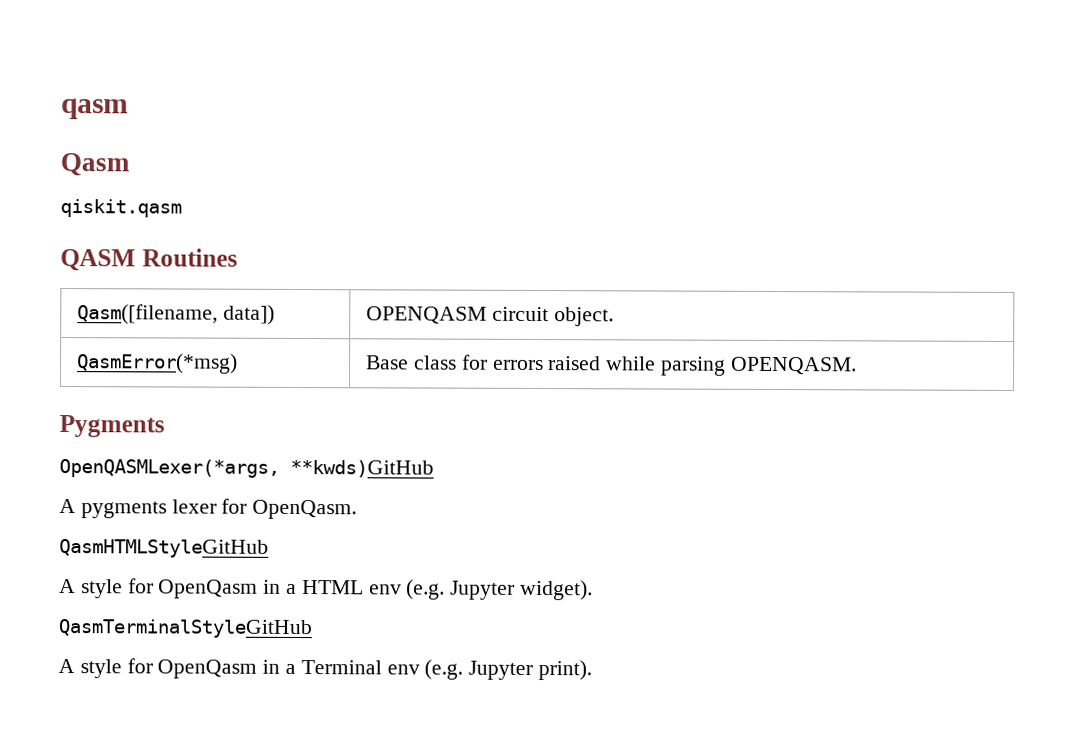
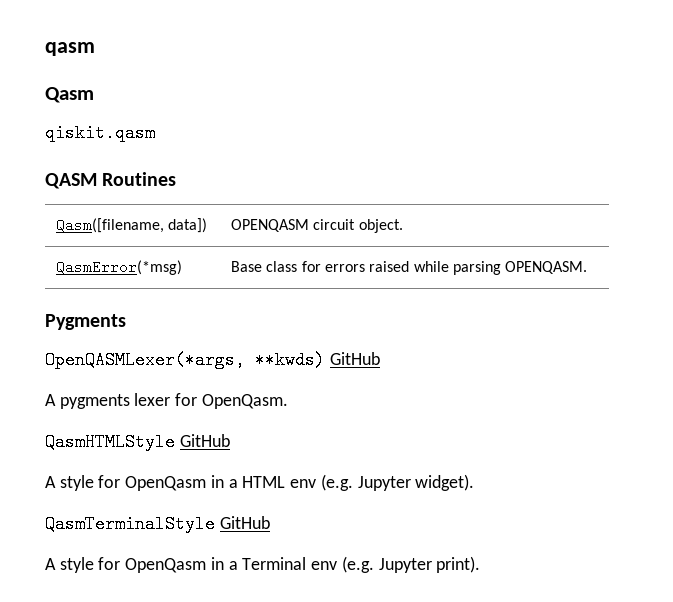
- OpenQASMLexer(*args, **kwds)GitHub
+ OpenQASMLexer(*args, **kwds) GitHub
- QasmHTMLStyleGitHub
+ QasmHTMLStyle GitHub
- QasmTerminalStyleGitHub
+ QasmTerminalStyle GitHub

